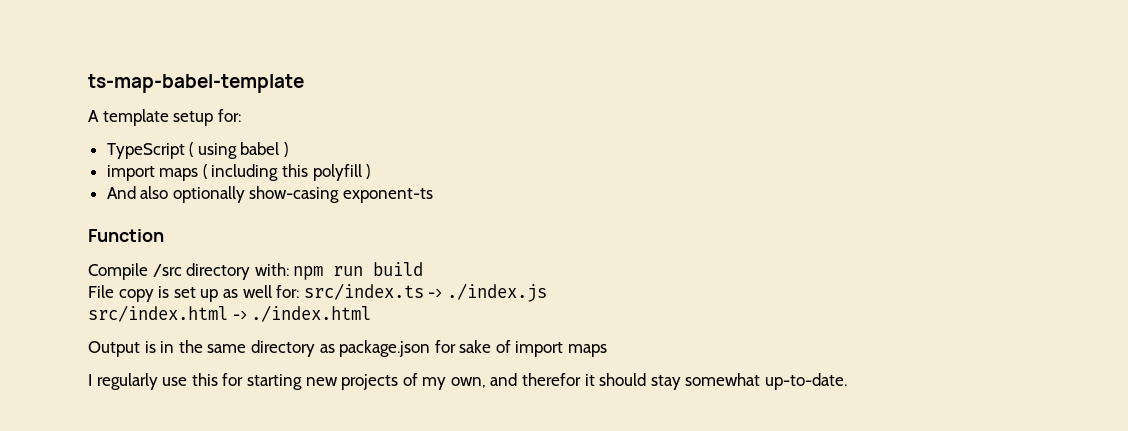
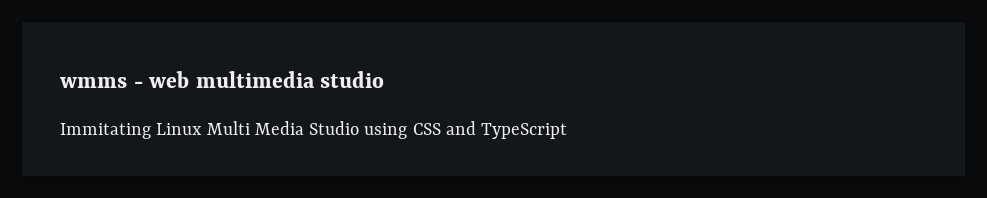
- ts-map-babel-template
- A template setup for:
- TypeScript ( using babel )
- import maps ( including this polyfill )
- And also optionally show-casing exponent-ts
- Function
- Compile /src directory with: npm run build
- File copy is set up as well for: src/index.ts -> ./index.js
- src/index.html -> ./index.html
- Output is in the same directory as package.json for sake of import maps
- I regularly use this for starting new projects of my own, and therefor it should stay somewhat up-to-date.
+ wmms - web multimedia studio
+ Immitating Linux Multi Media Studio using CSS and TypeScript

